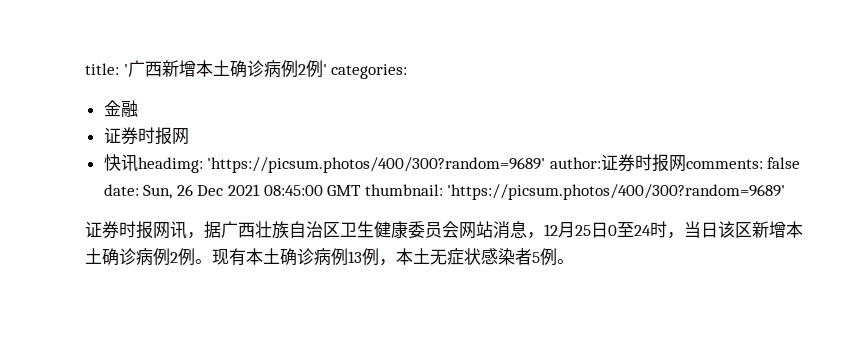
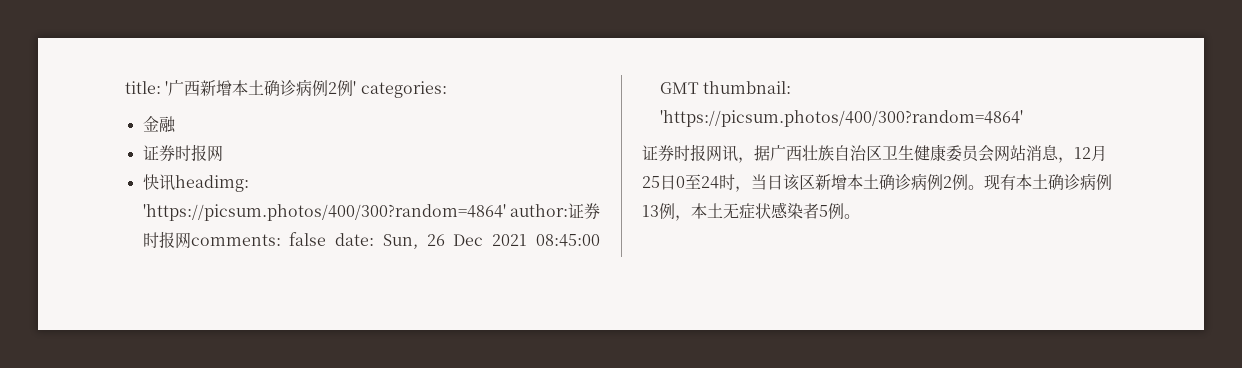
- 快讯headimg: 'https://picsum.photos/400/300?random=9689' author:证券时报网comments: false date: Sun, 26 Dec 2021 08:45:00 GMT thumbnail: 'https://picsum.photos/400/300?random=9689'
+ 快讯headimg: 'https://picsum.photos/400/300?random=4864' author:证券时报网comments: false date: Sun, 26 Dec 2021 08:45:00 GMT thumbnail: 'https://picsum.photos/400/300?random=4864'

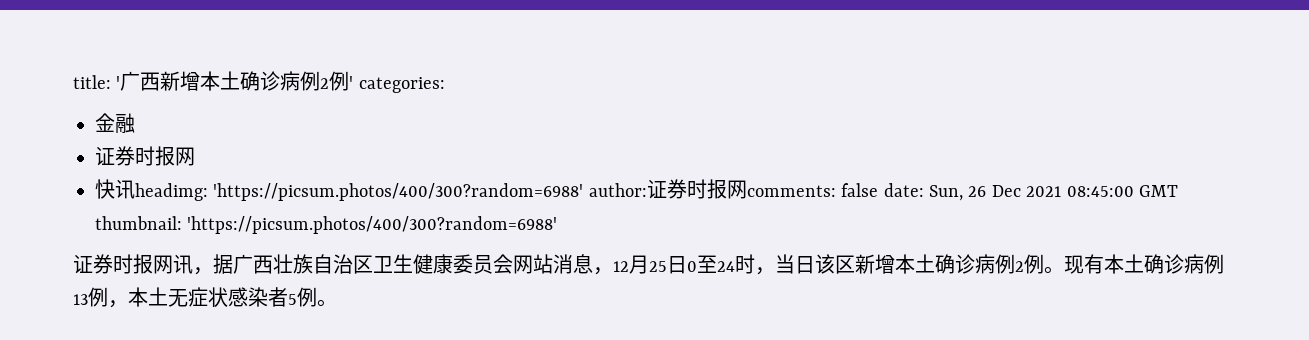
- 快讯headimg: 'https://picsum.photos/400/300?random=4864' author:证券时报网comments: false date: Sun, 26 Dec 2021 08:45:00 GMT thumbnail: 'https://picsum.photos/400/300?random=4864'
+ 快讯headimg: 'https://picsum.photos/400/300?random=6988' author:证券时报网comments: false date: Sun, 26 Dec 2021 08:45:00 GMT thumbnail: 'https://picsum.photos/400/300?random=6988'

